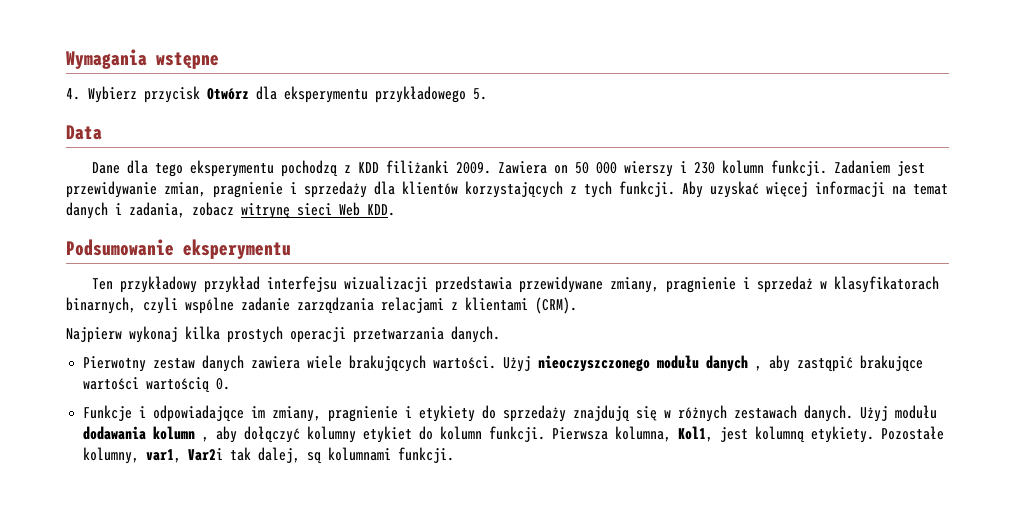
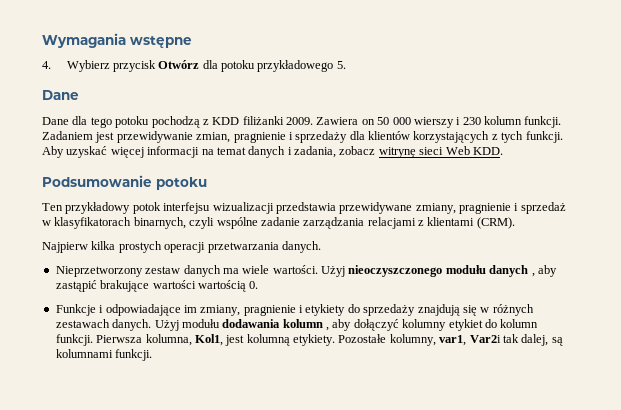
- 4. Wybierz przycisk Otwórz dla eksperymentu przykładowego 5.
- Data
+ 4. Wybierz przycisk Otwórz dla potoku przykładowego 5.
+ Dane
- Dane dla tego eksperymentu pochodzą z KDD filiżanki 2009.
+ Dane dla tego potoku pochodzą z KDD filiżanki 2009.
- Podsumowanie eksperymentu
+ Podsumowanie potoku
- Ten przykładowy przykład interfejsu wizualizacji przedstawia przewidywane zmiany, pragnienie i sprzedaż w klasyfikatorach binarnych, czyli wspólne zadanie zarządzania relacjami z klientami (CRM).
+ Ten przykładowy potok interfejsu wizualizacji przedstawia przewidywane zmiany, pragnienie i sprzedaż w klasyfikatorach binarnych, czyli wspólne zadanie zarządzania relacjami z klientami (CRM).
- Najpierw wykonaj kilka prostych operacji przetwarzania danych.
+ Najpierw kilka prostych operacji przetwarzania danych.
- Pierwotny zestaw danych zawiera wiele brakujących wartości.
+ Nieprzetworzony zestaw danych ma wiele wartości.

